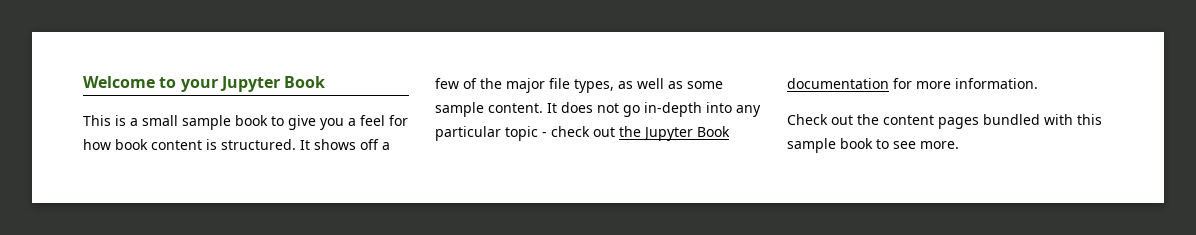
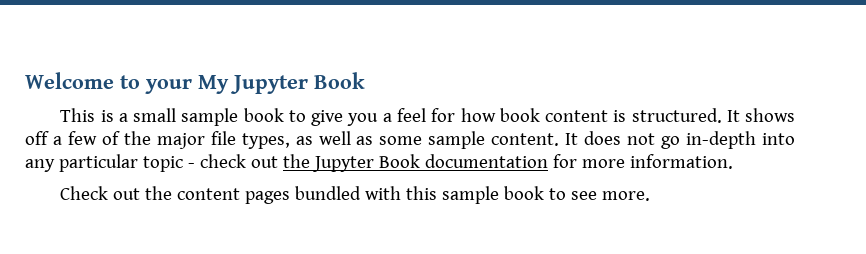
- Welcome to your Jupyter Book
+ Welcome to your My Jupyter Book

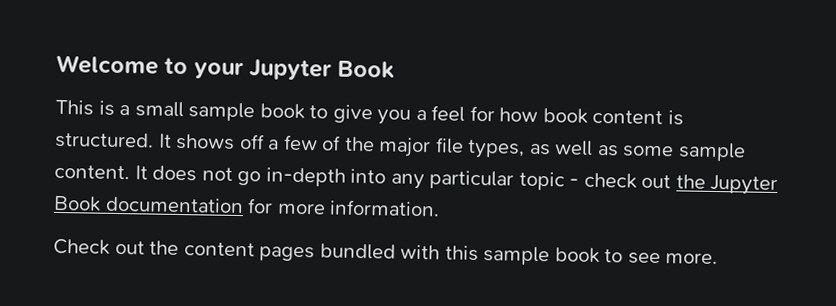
- Welcome to your My Jupyter Book
+ Welcome to your Jupyter Book

